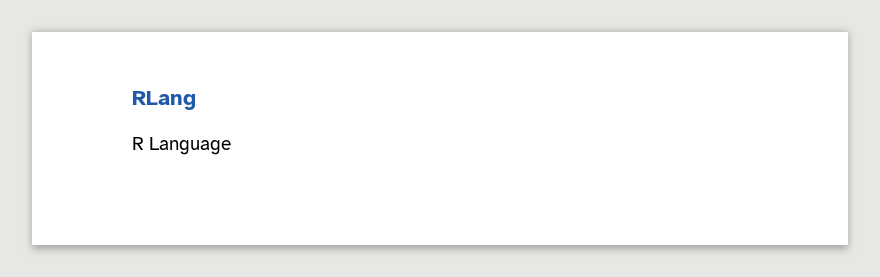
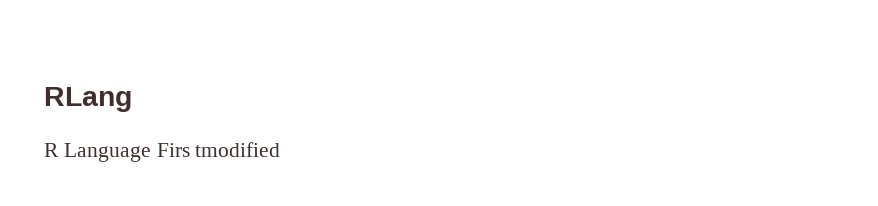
- R Language
+ R Language Firs tmodified

